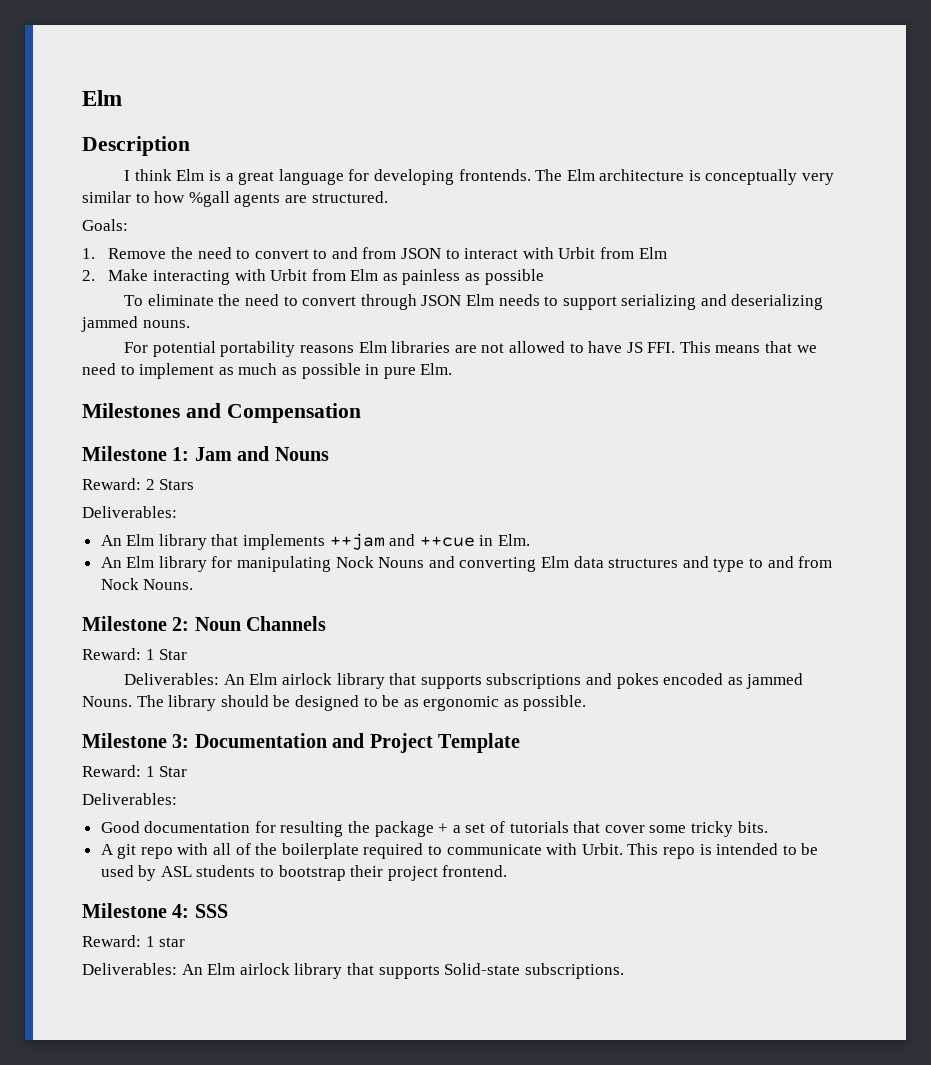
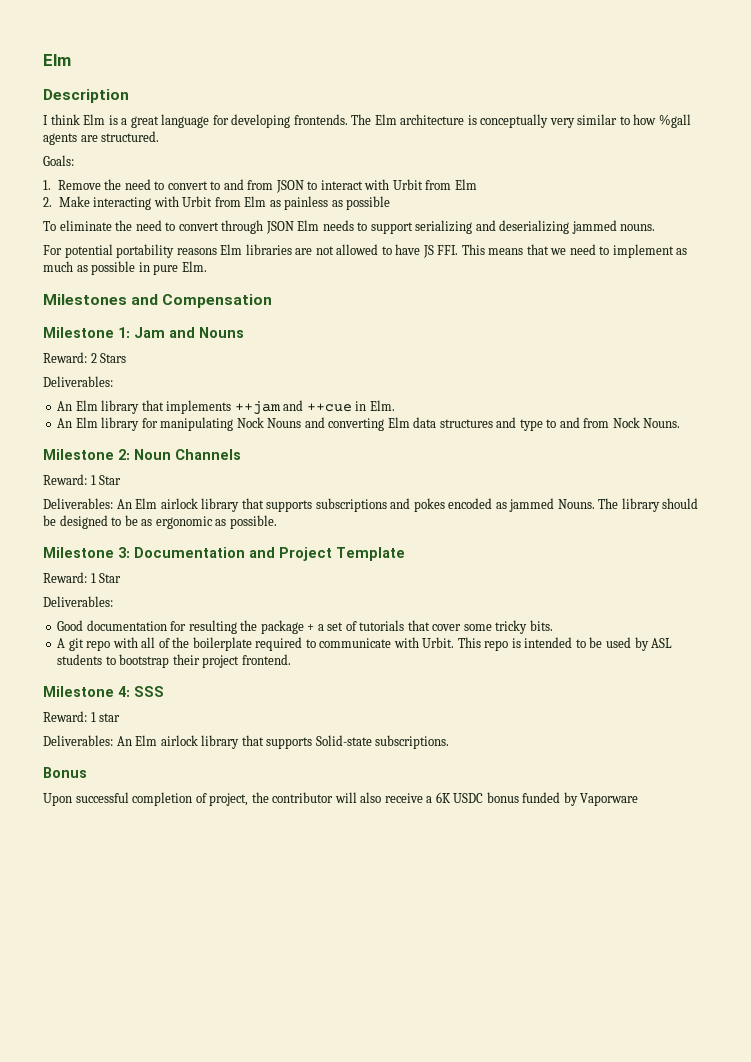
+ Bonus
+ Upon successful completion of project, the contributor will also receive a 6K USDC bonus funded by Vaporware

